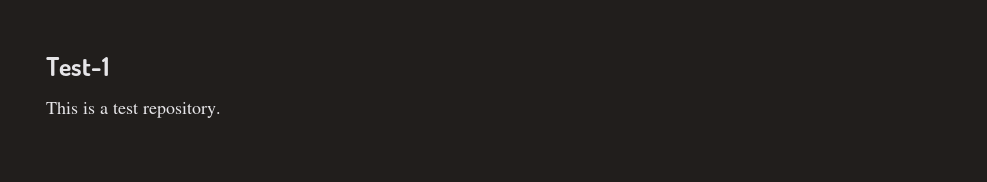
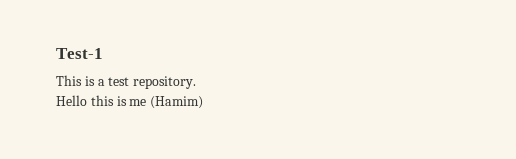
+ Hello this is me (Hamim)

